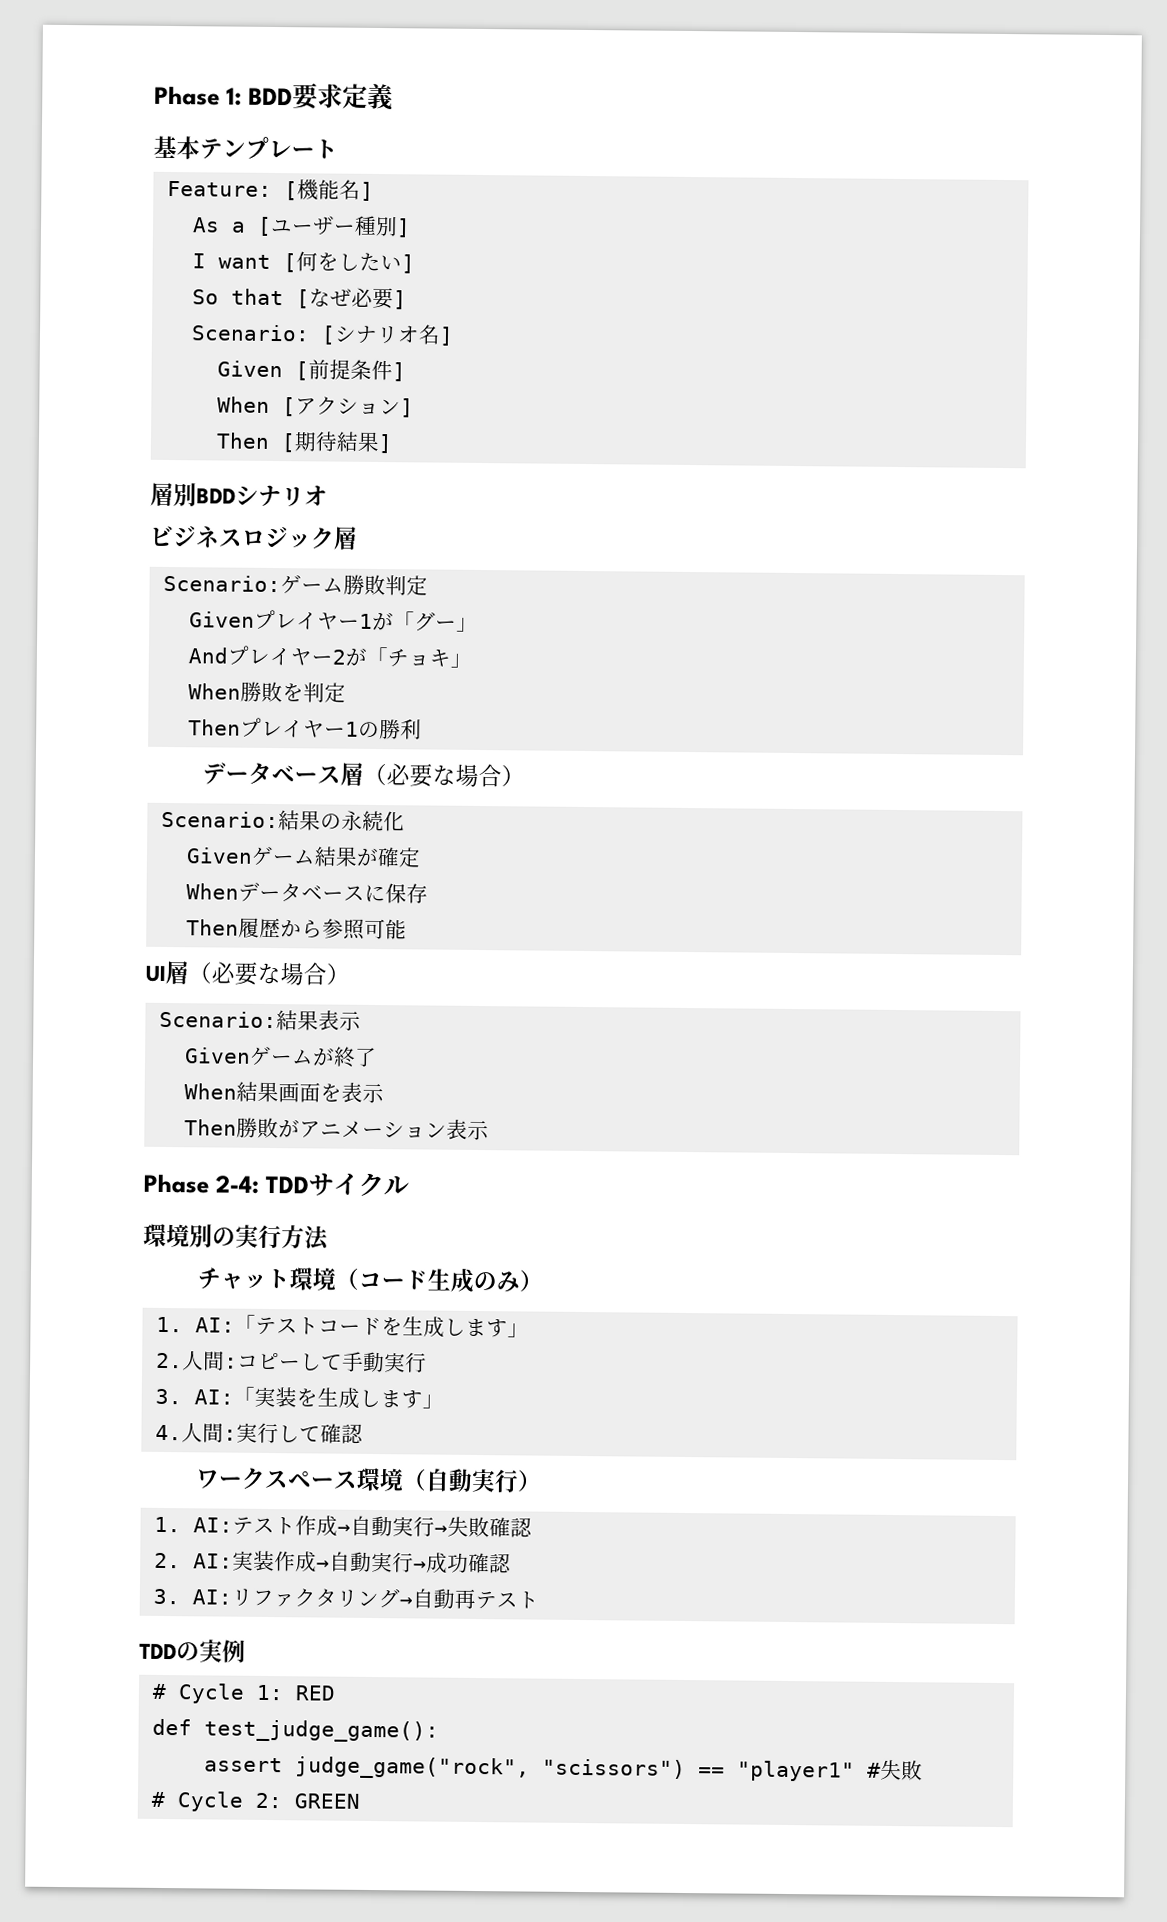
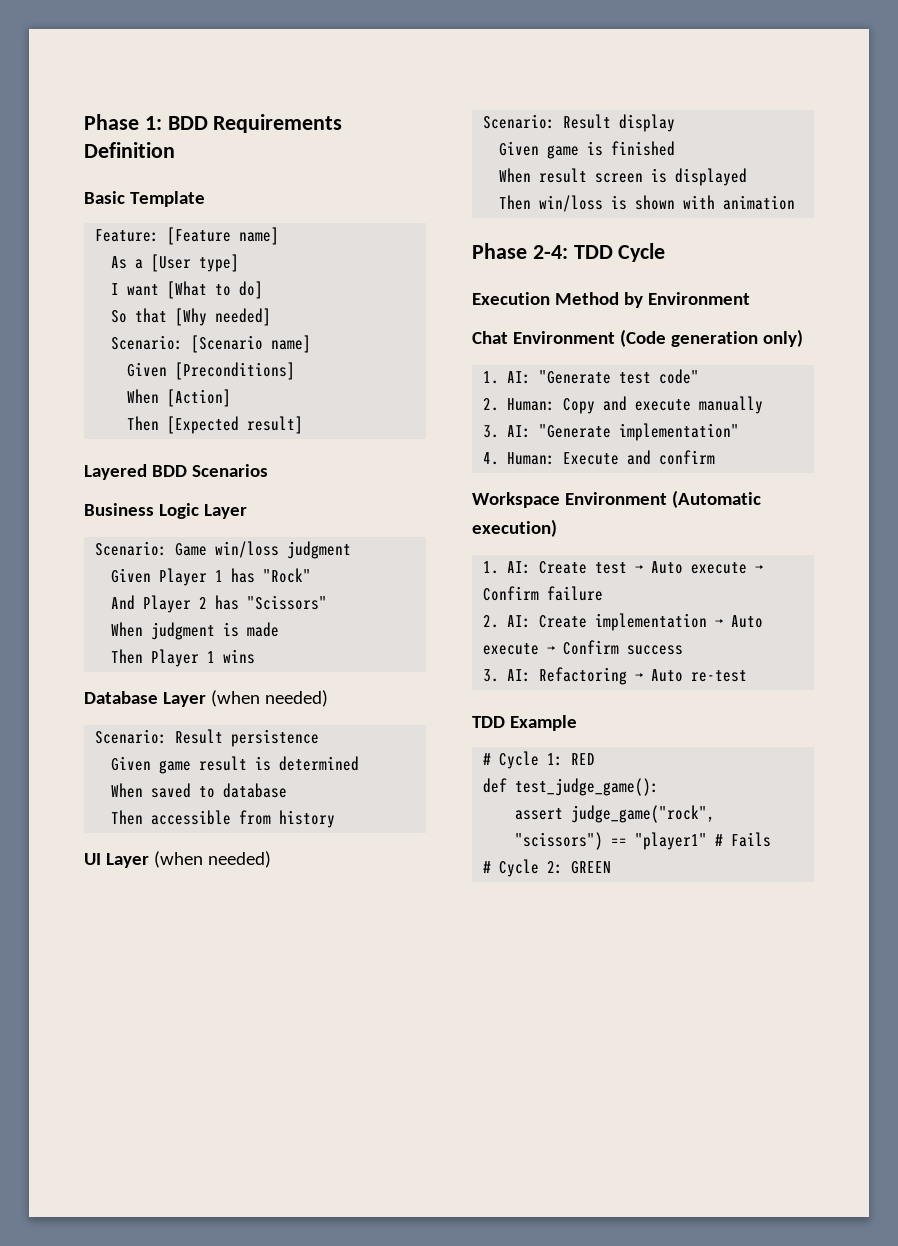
- Phase 1: BDD要求定義
- 基本テンプレート
- Feature: [機能名]
- As a [ユーザー種別]
- I want [何をしたい]
- So that [なぜ必要]
- Scenario: [シナリオ名]
- Given [前提条件]
- When [アクション]
- Then [期待結果]
- 層別BDDシナリオ
- ビジネスロジック層
- Scenario:ゲーム勝敗判定
- Givenプレイヤー1が「グー」
- Andプレイヤー2が「チョキ」
- When勝敗を判定
- Thenプレイヤー1の勝利
- データベース層（必要な場合）
- Scenario:結果の永続化
- Givenゲーム結果が確定
- Whenデータベースに保存
- Then履歴から参照可能
- UI層（必要な場合）
- Scenario:結果表示
- Givenゲームが終了
- When結果画面を表示
- Then勝敗がアニメーション表示
- Phase 2-4: TDDサイクル
- 環境別の実行方法
- チャット環境（コード生成のみ）
- 1. AI:「テストコードを生成します」
- 2.人間:コピーして手動実行
- 3. AI:「実装を生成します」
- 4.人間:実行して確認
- ワークスペース環境（自動実行）
- 1. AI:テスト作成→自動実行→失敗確認
- 2. AI:実装作成→自動実行→成功確認
- 3. AI:リファクタリング→自動再テスト
- TDDの実例
+ Phase 1: BDD Requirements Definition
+ Basic Template
+ Feature: [Feature name]
+ As a [User type]
+ I want [What to do]
+ So that [Why needed]
+ Scenario: [Scenario name]
+ Given [Preconditions]
+ When [Action]
+ Then [Expected result]
+ Layered BDD Scenarios
+ Business Logic Layer
+ Scenario: Game win/loss judgment
+ Given Player 1 has "Rock"
+ And Player 2 has "Scissors"
+ When judgment is made
+ Then Player 1 wins
+ Database Layer (when needed)
+ Scenario: Result persistence
+ Given game result is determined
+ When saved to database
+ Then accessible from history
+ UI Layer (when needed)
+ Scenario: Result display
+ Given game is finished
+ When result screen is displayed
+ Then win/loss is shown with animation
+ Phase 2-4: TDD Cycle
+ Execution Method by Environment
+ Chat Environment (Code generation only)
+ 1. AI: "Generate test code"
+ 2. Human: Copy and execute manually
+ 3. AI: "Generate implementation"
+ 4. Human: Execute and confirm
+ Workspace Environment (Automatic execution)
+ 1. AI: Create test → Auto execute → Confirm failure
+ 2. AI: Create implementation → Auto execute → Confirm success
+ 3. AI: Refactoring → Auto re-test
+ TDD Example
- assert judge_game("rock", "scissors") == "player1" #失敗
+ assert judge_game("rock", "scissors") == "player1" # Fails

